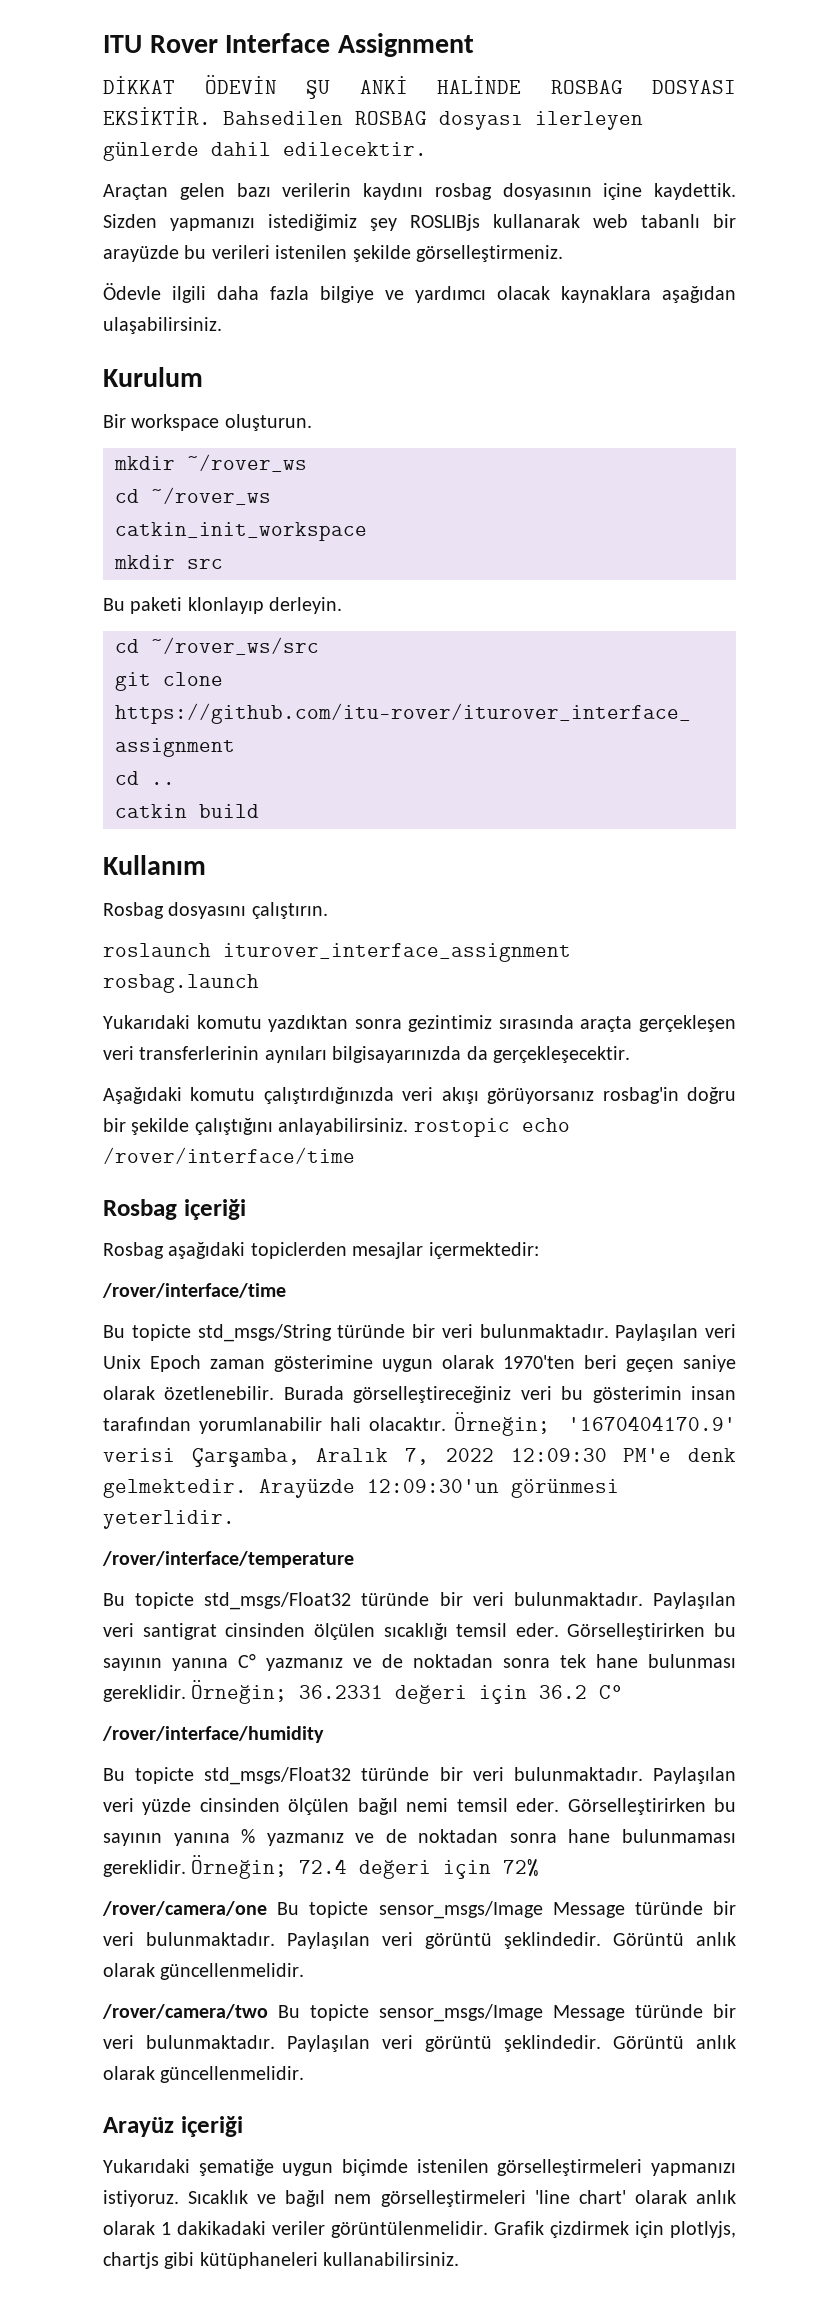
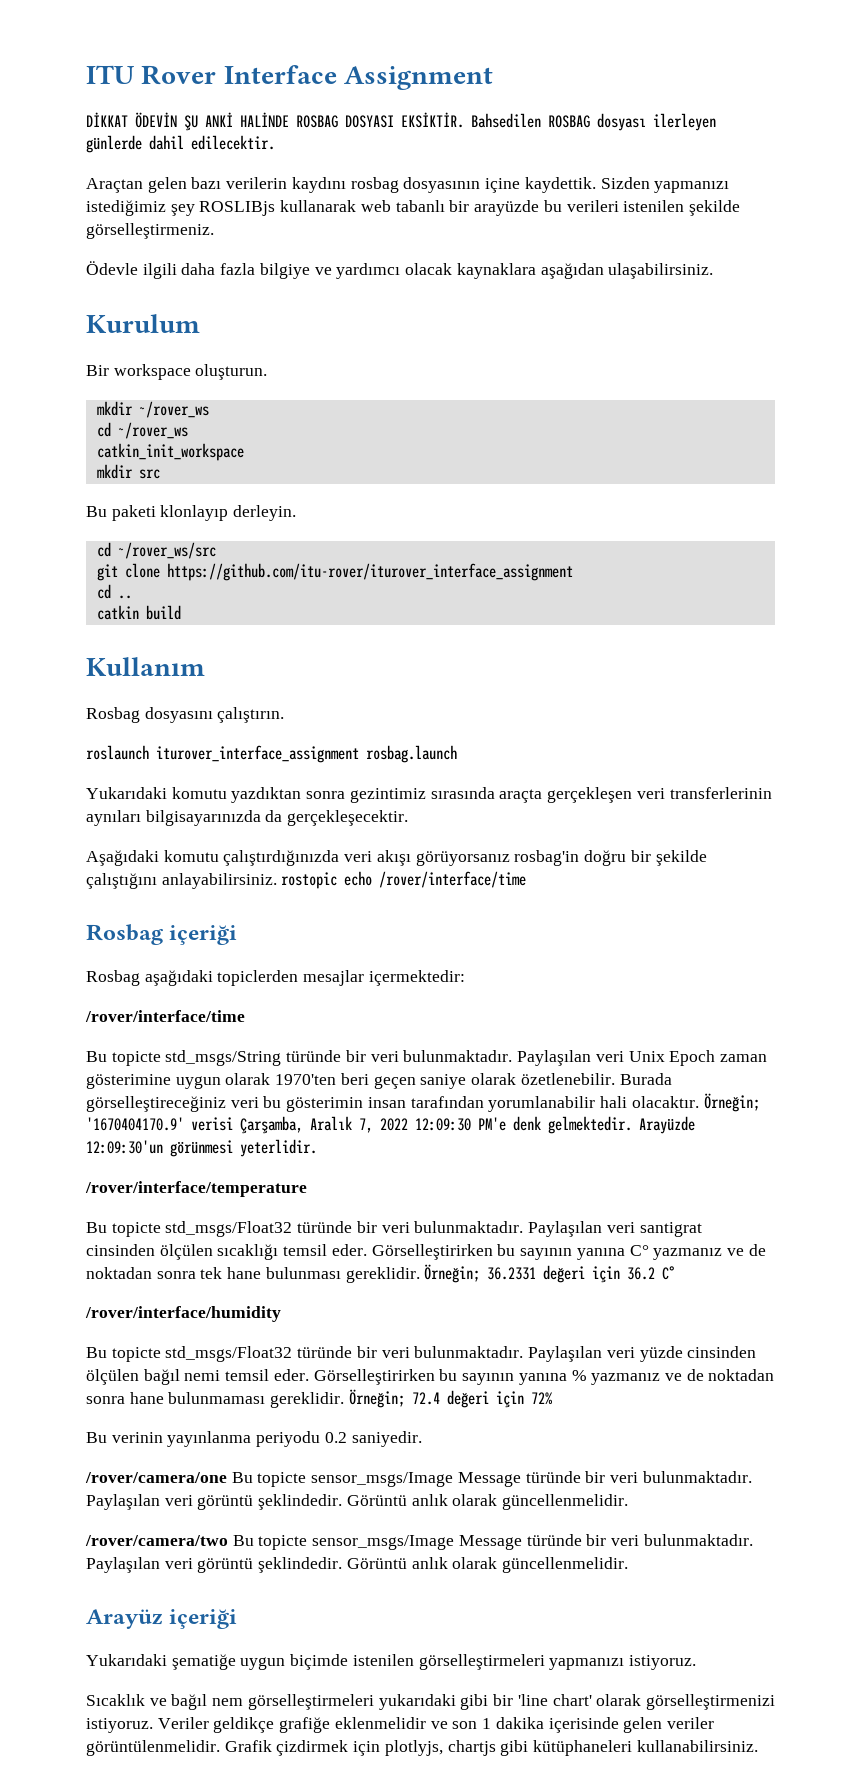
+ Bu verinin yayınlanma periyodu 0.2 saniyedir.
- Yukarıdaki şematiğe uygun biçimde istenilen görselleştirmeleri yapmanızı istiyoruz. Sıcaklık ve bağıl nem görselleştirmeleri 'line chart' olarak anlık olarak 1 dakikadaki veriler görüntülenmelidir.
+ Yukarıdaki şematiğe uygun biçimde istenilen görselleştirmeleri yapmanızı istiyoruz.
+ Sıcaklık ve bağıl nem görselleştirmeleri yukarıdaki gibi bir 'line chart' olarak görselleştirmenizi istiyoruz. Veriler geldikçe grafiğe eklenmelidir ve son 1 dakika içerisinde gelen veriler görüntülenmelidir.

